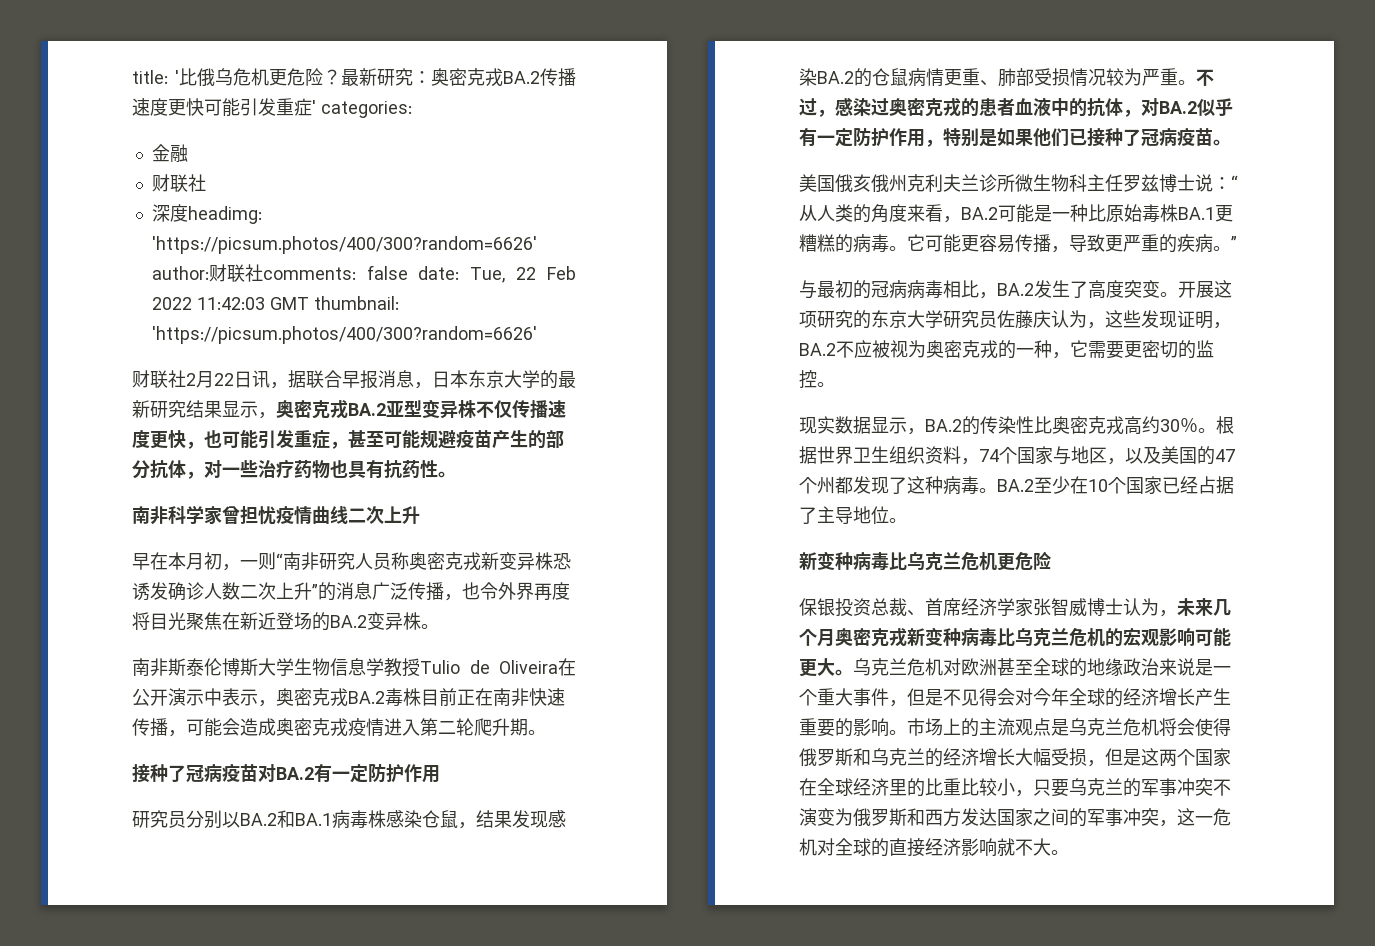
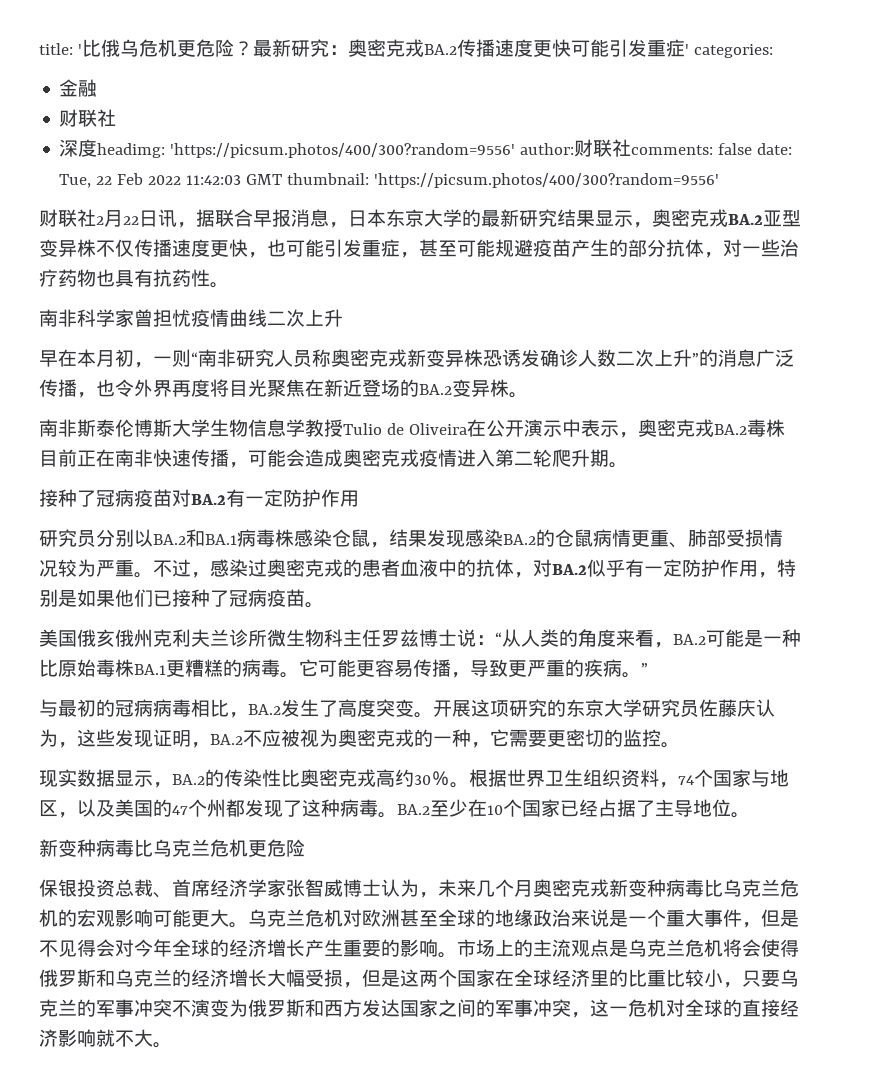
- 深度headimg: 'https://picsum.photos/400/300?random=6626' author:财联社comments: false date: Tue, 22 Feb 2022 11:42:03 GMT thumbnail: 'https://picsum.photos/400/300?random=6626'
+ 深度headimg: 'https://picsum.photos/400/300?random=9556' author:财联社comments: false date: Tue, 22 Feb 2022 11:42:03 GMT thumbnail: 'https://picsum.photos/400/300?random=9556'

